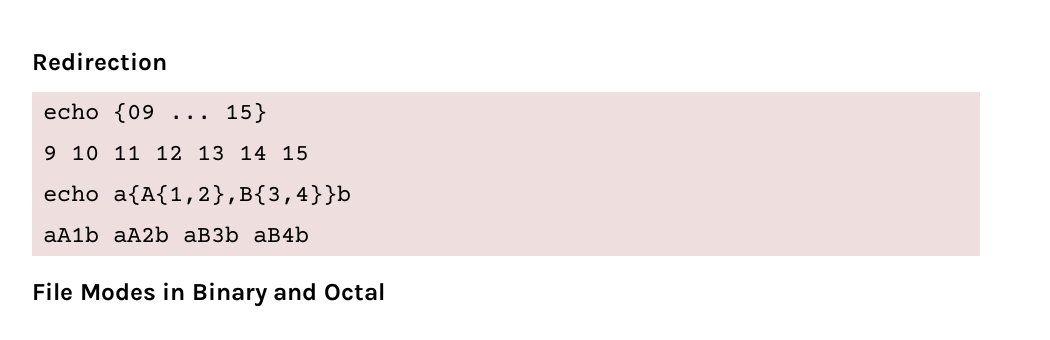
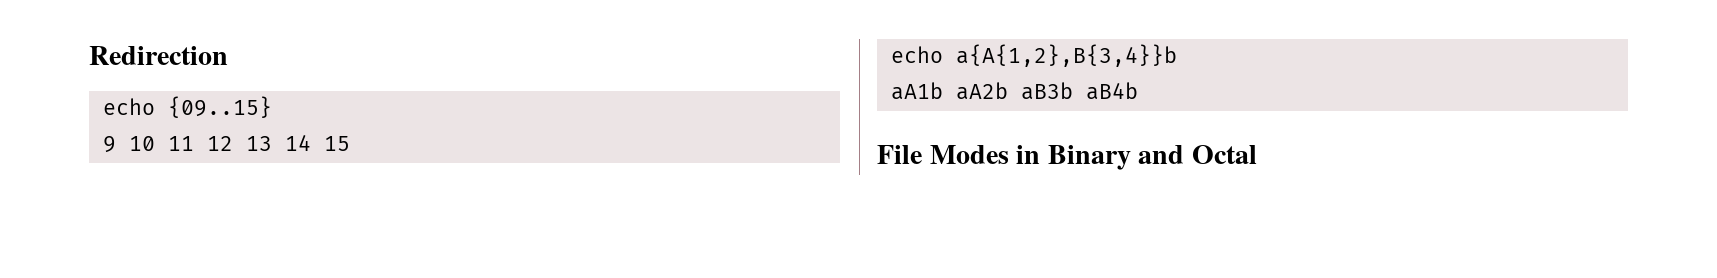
- echo {09 ... 15}
+ echo {09..15}

